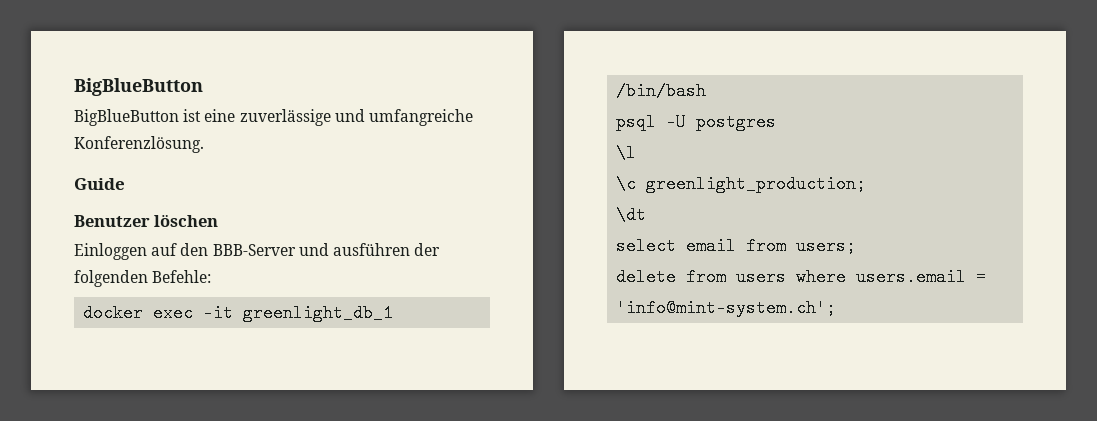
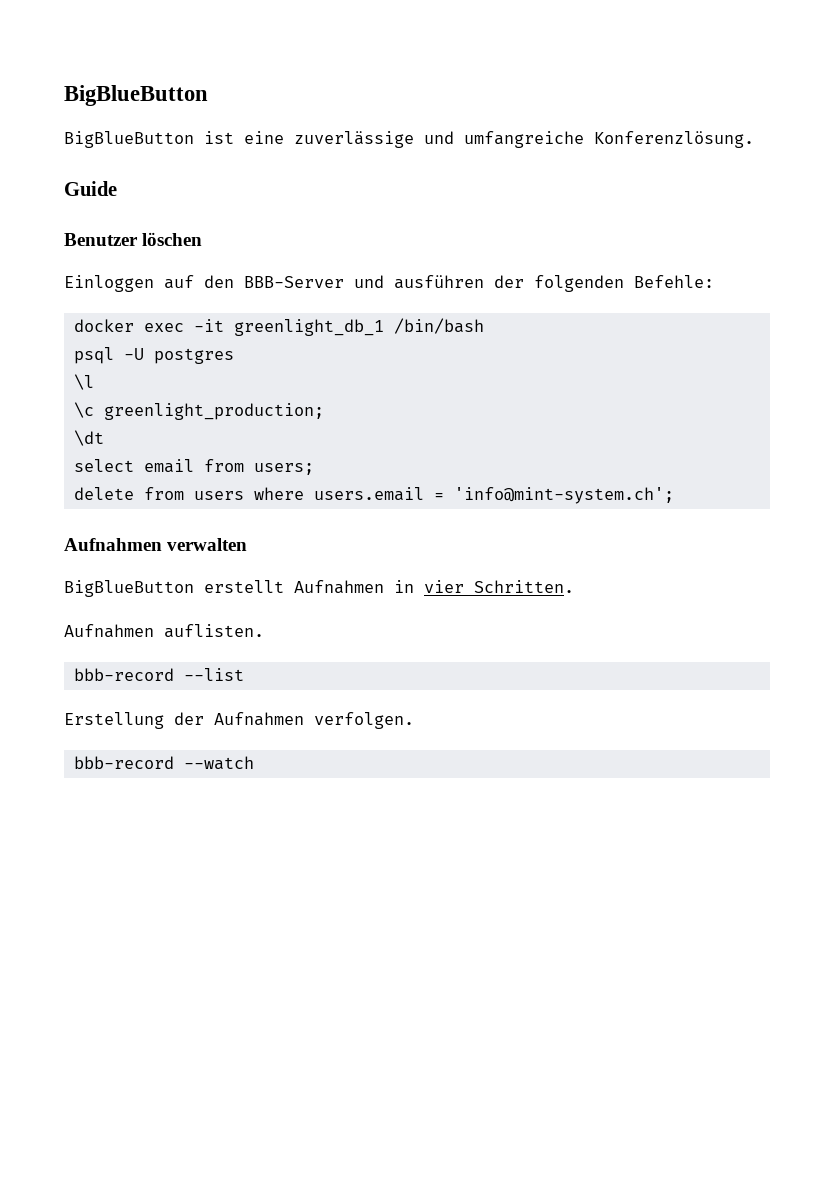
+ Aufnahmen verwalten
+ BigBlueButton erstellt Aufnahmen in vier Schritten.
+ Aufnahmen auflisten.
+ bbb-record --list
+ Erstellung der Aufnahmen verfolgen.
+ bbb-record --watch

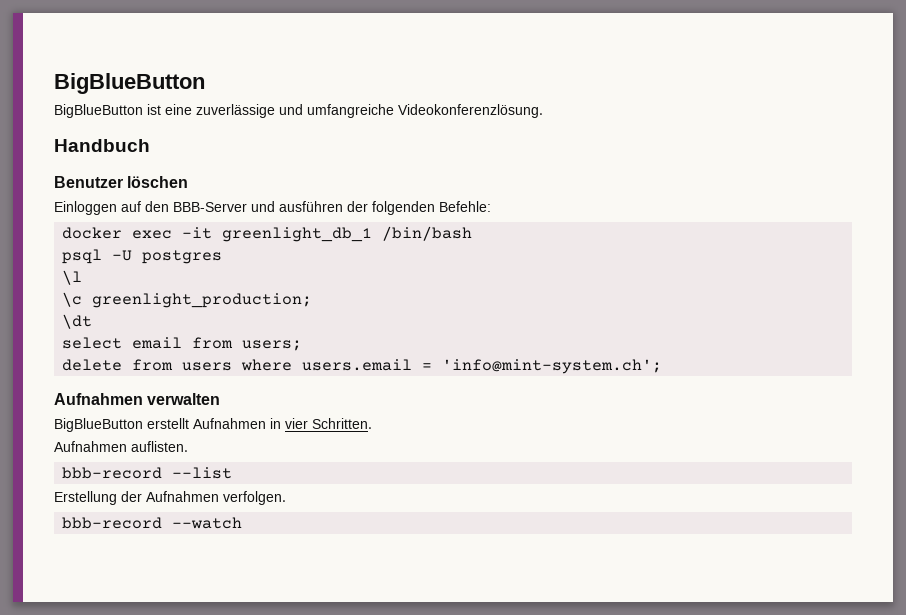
- BigBlueButton ist eine zuverlässige und umfangreiche Konferenzlösung.
- Guide
+ BigBlueButton ist eine zuverlässige und umfangreiche Videokonferenzlösung.
+ Handbuch

